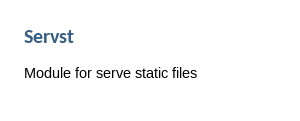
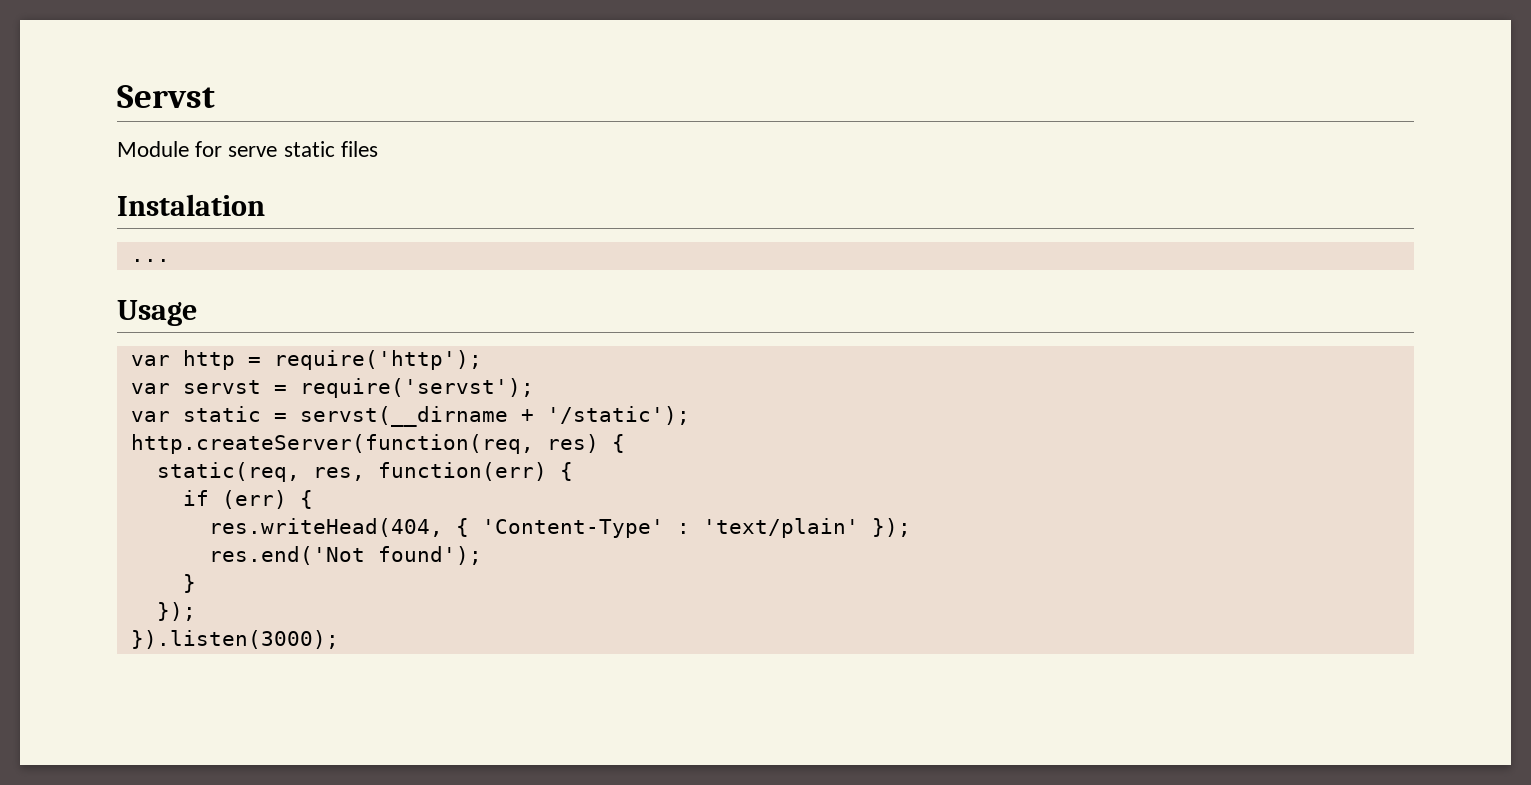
+ Instalation
+ ...
+ Usage
+ var http = require('http');
+ var servst = require('servst');
+ var static = servst(__dirname + '/static');
+ http.createServer(function(req, res) {
+ static(req, res, function(err) {
+ if (err) {
+ res.writeHead(404, { 'Content-Type' : 'text/plain' });
+ res.end('Not found');
+ }
+ });
+ }).listen(3000);

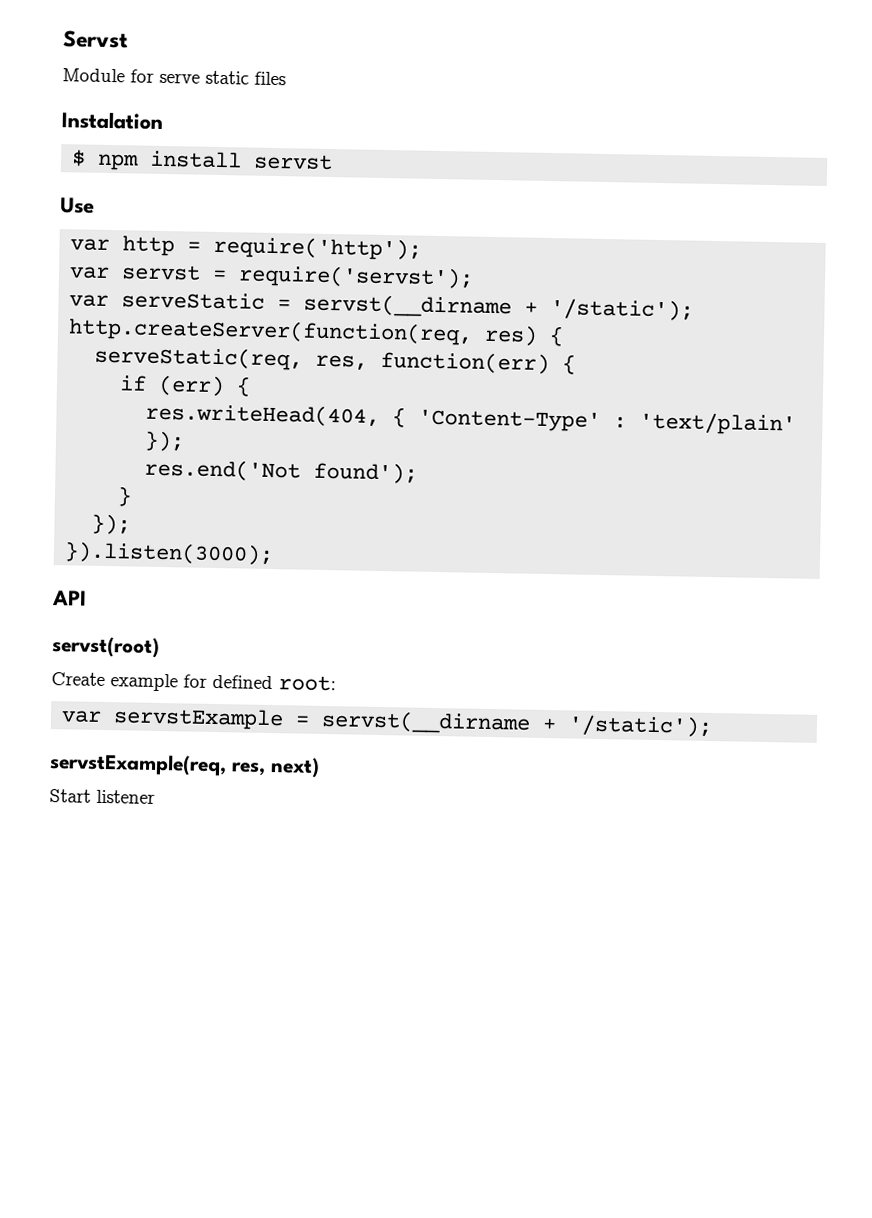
- ...
- Usage
+ $ npm install servst
+ Use
- var static = servst(__dirname + '/static');
+ var serveStatic = servst(__dirname + '/static');
- static(req, res, function(err) {
+ serveStatic(req, res, function(err) {
+ API
+ servst(root)
+ Create example for defined root:
+ var servstExample = servst(__dirname + '/static');
+ servstExample(req, res, next)
+ Start listener

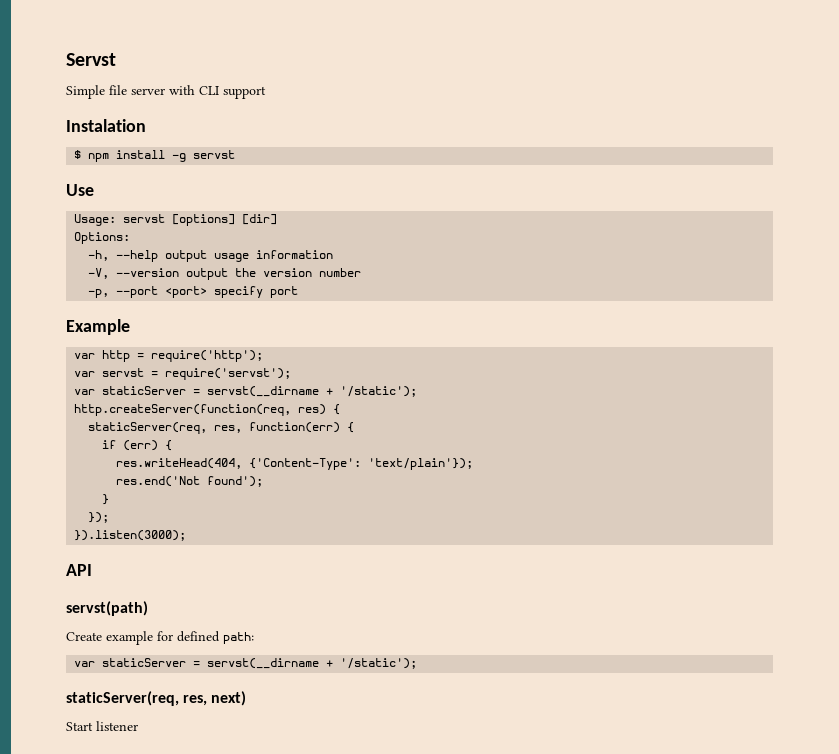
- Module for serve static files
+ Simple file server with CLI support
- $ npm install servst
+ $ npm install -g servst
+ Usage: servst [options] [dir]
+ Options:
+ -h, --help output usage information
+ -V, --version output the version number
+ -p, --port <port> specify port
+ Example
  var servst = require('servst');
- var serveStatic = servst(__dirname + '/static');
+ var staticServer = servst(__dirname + '/static');
- serveStatic(req, res, function(err) {
+ staticServer(req, res, function(err) {
- res.writeHead(404, { 'Content-Type' : 'text/plain' });
+ res.writeHead(404, {'Content-Type': 'text/plain'});
- servst(root)
+ servst(path)
- Create example for defined root:
- var servstExample = servst(__dirname + '/static');
- servstExample(req, res, next)
+ Create example for defined path:
+ var staticServer = servst(__dirname + '/static');
+ staticServer(req, res, next)

